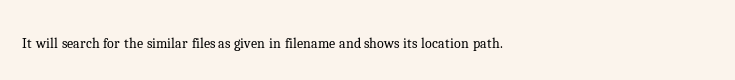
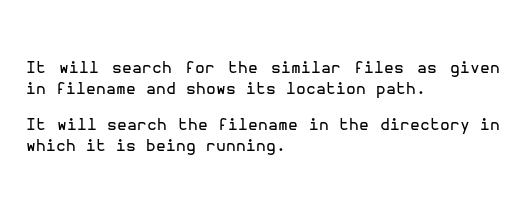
+ It will search the filename in the directory in which it is being running.

